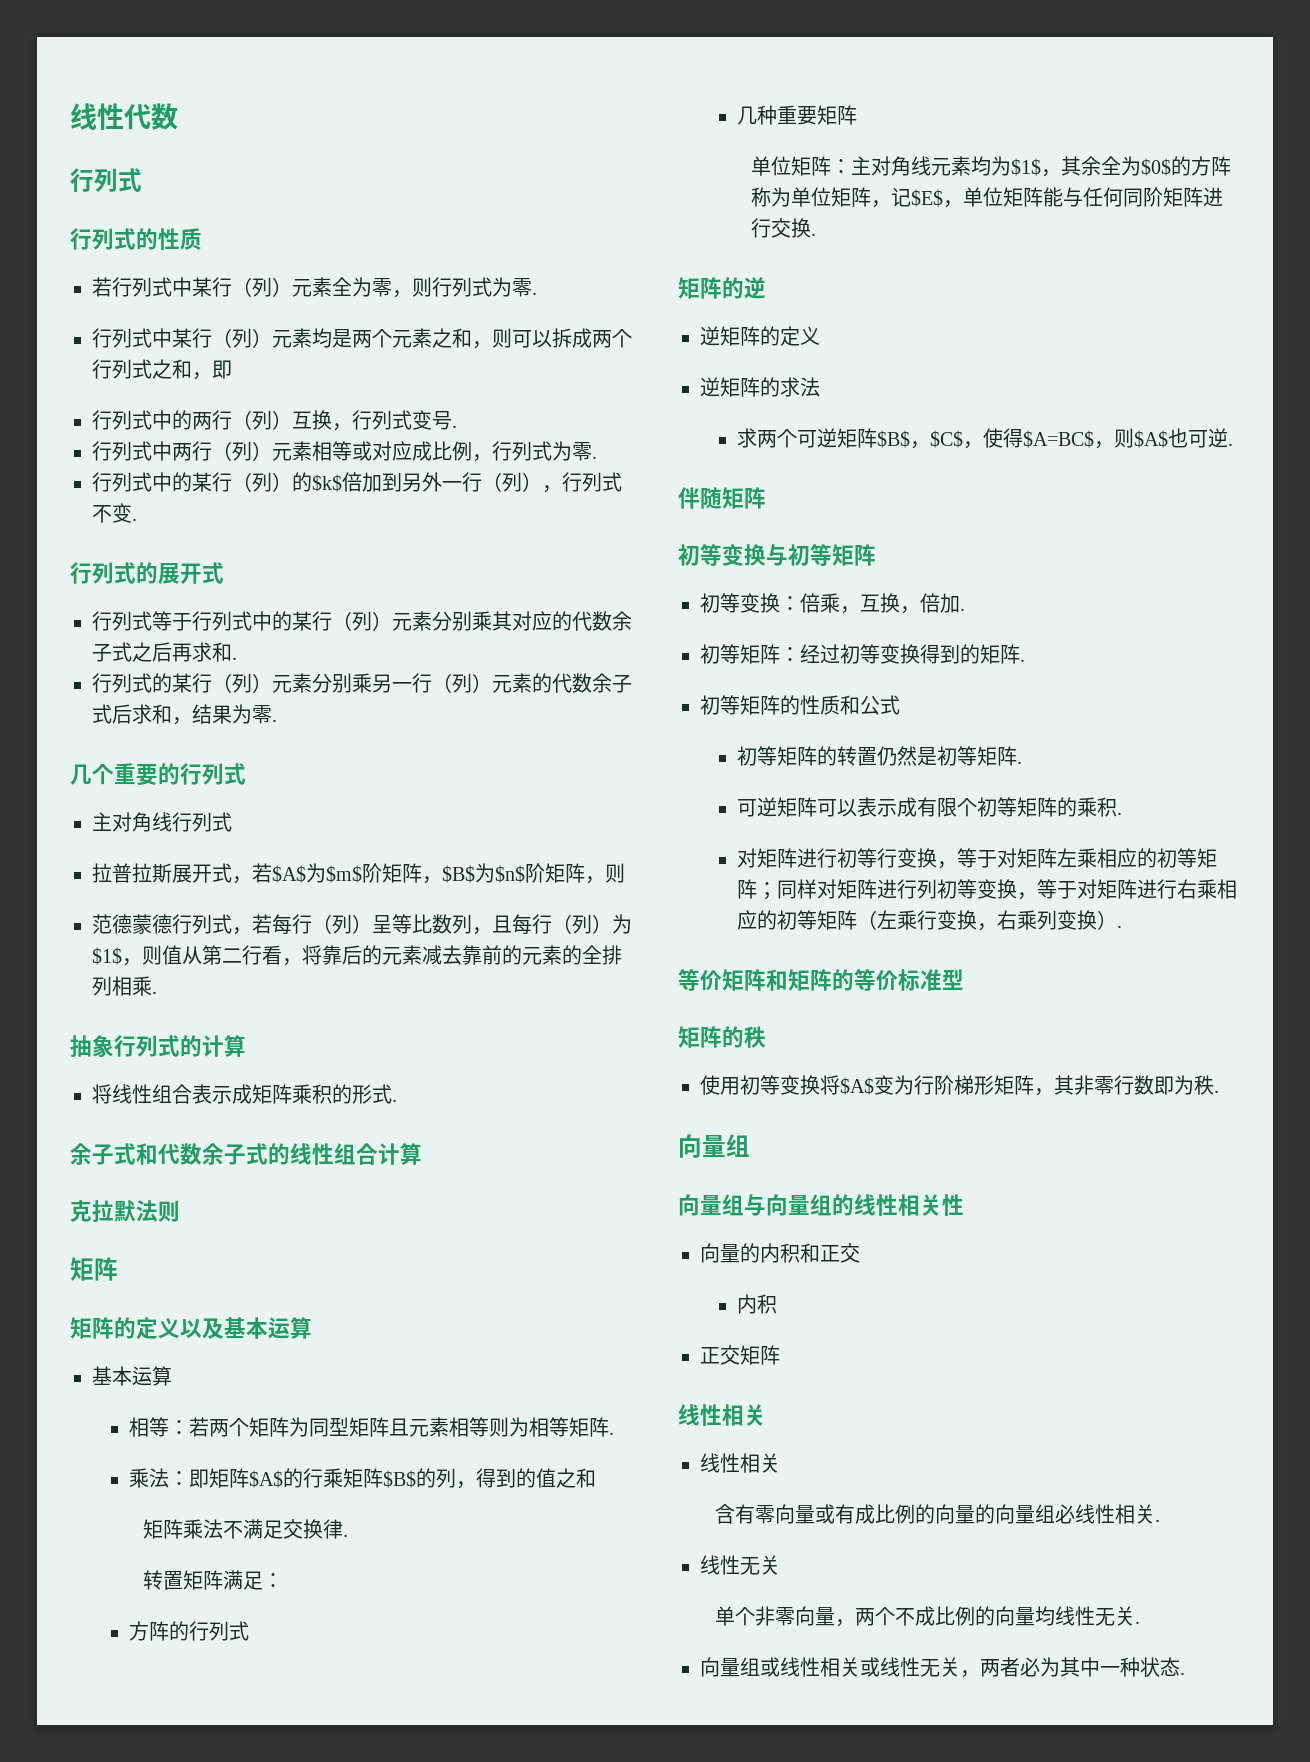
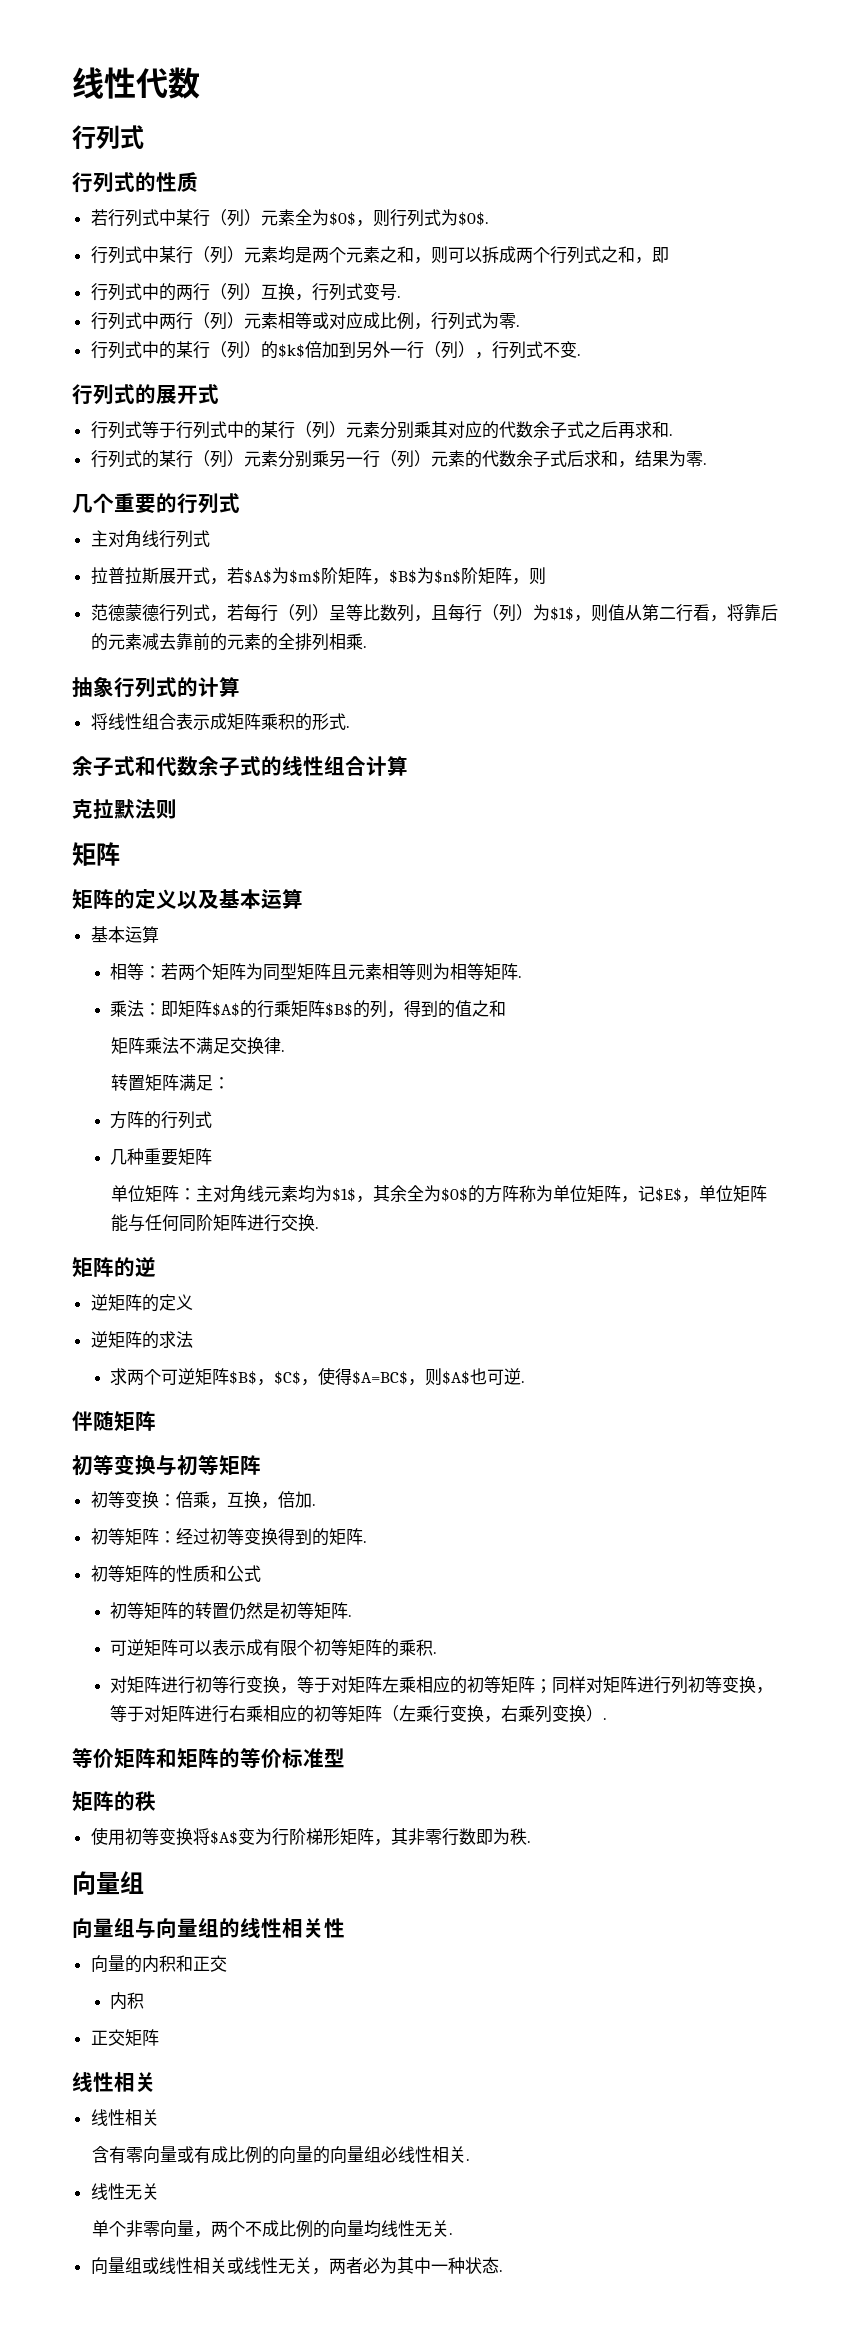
- 若行列式中某行（列）元素全为零，则行列式为零.
+ 若行列式中某行（列）元素全为$0$，则行列式为$0$.

